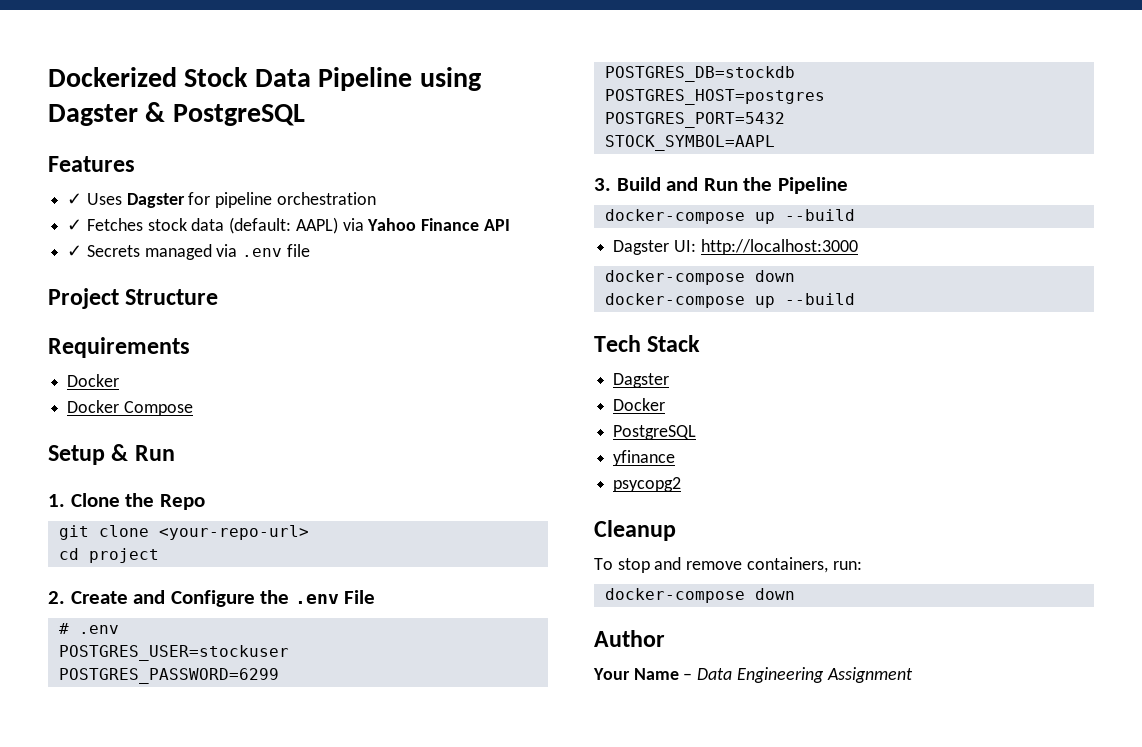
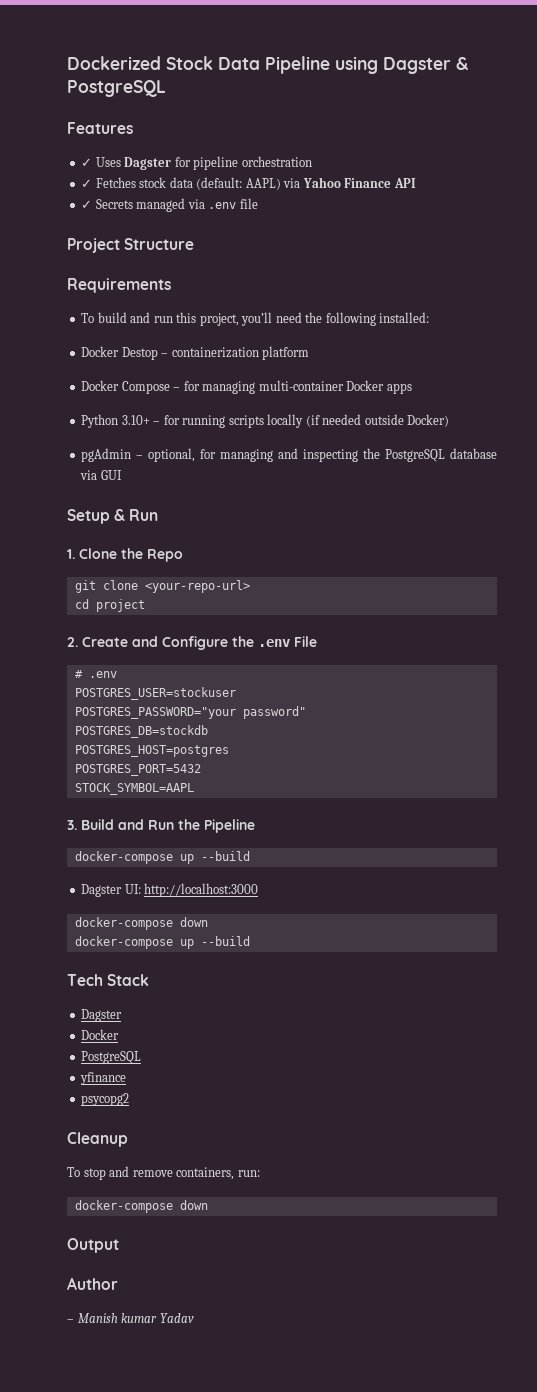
  Requirements
- Docker
- Docker Compose
+ To build and run this project, you’ll need the following installed:
+ Docker Destop – containerization platform
+ Docker Compose – for managing multi-container Docker apps
+ Python 3.10+ – for running scripts locally (if needed outside Docker)
+ pgAdmin – optional, for managing and inspecting the PostgreSQL database via GUI
- POSTGRES_PASSWORD=6299
+ POSTGRES_PASSWORD="your password"
+ Output
- Your Name – Data Engineering Assignment
+ – Manish kumar Yadav

